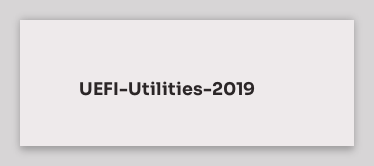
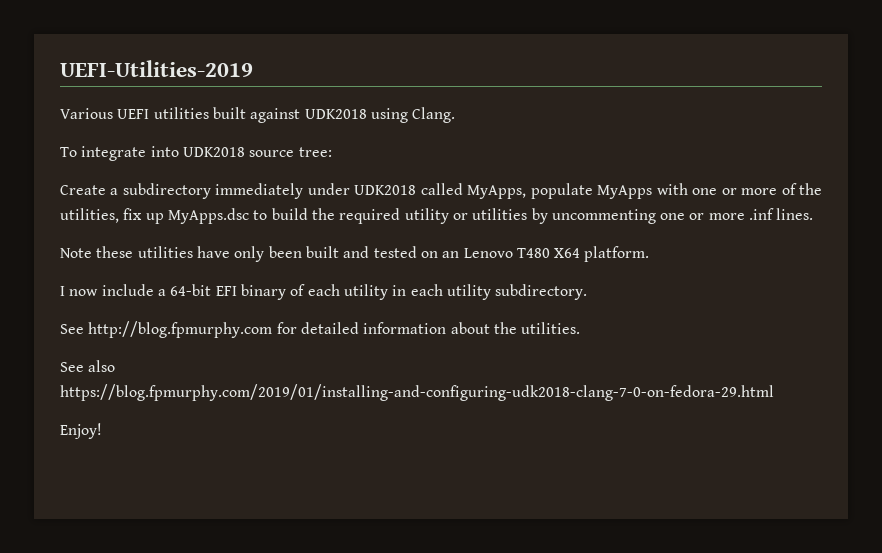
+ Various UEFI utilities built against UDK2018 using Clang.
+ To integrate into UDK2018 source tree:
+ Create a subdirectory immediately under UDK2018 called MyApps, populate MyApps with one or more of the utilities, fix up MyApps.dsc to build the required utility or utilities by uncommenting one or more .inf lines.
+ Note these utilities have only been built and tested on an Lenovo T480 X64 platform.
+ I now include a 64-bit EFI binary of each utility in each utility subdirectory.
+ See http://blog.fpmurphy.com for detailed information about the utilities.
+ See also https://blog.fpmurphy.com/2019/01/installing-and-configuring-udk2018-clang-7-0-on-fedora-29.html
+ Enjoy!

